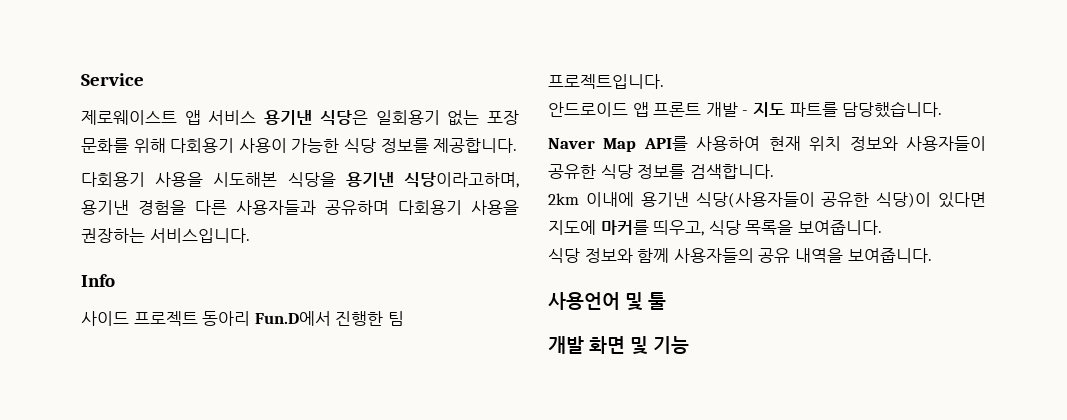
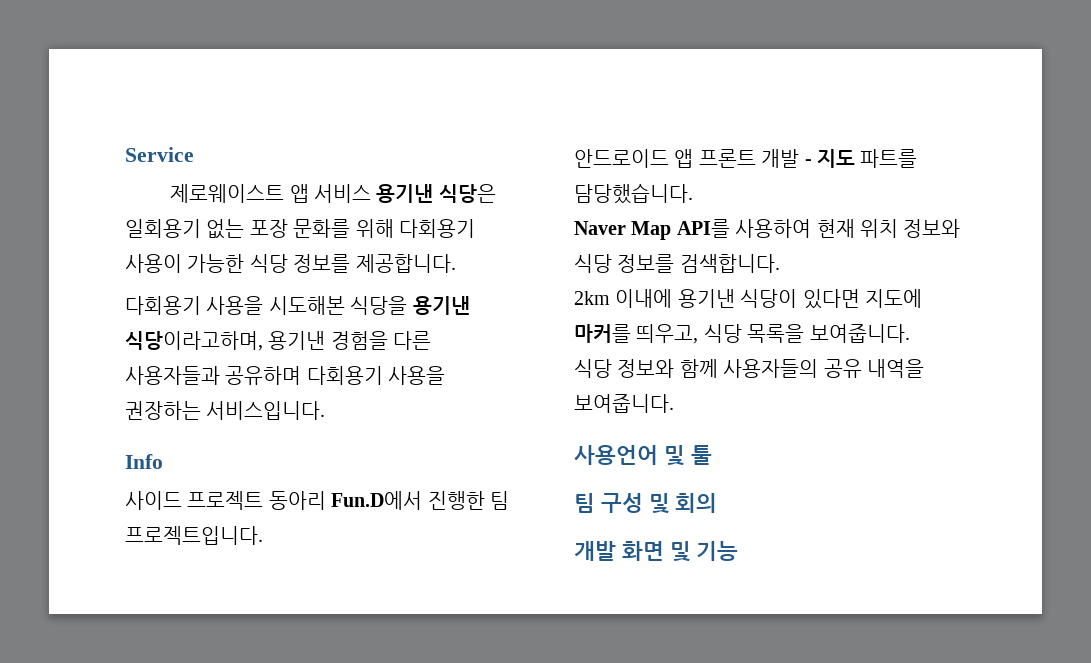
- Naver Map API를 사용하여 현재 위치 정보와 사용자들이 공유한 식당 정보를 검색합니다.
+ Naver Map API를 사용하여 현재 위치 정보와 식당 정보를 검색합니다.
- 2km 이내에 용기낸 식당(사용자들이 공유한 식당)이 있다면 지도에 마커를 띄우고, 식당 목록을 보여줍니다.
+ 2km 이내에 용기낸 식당이 있다면 지도에 마커를 띄우고, 식당 목록을 보여줍니다.
+ 팀 구성 및 회의

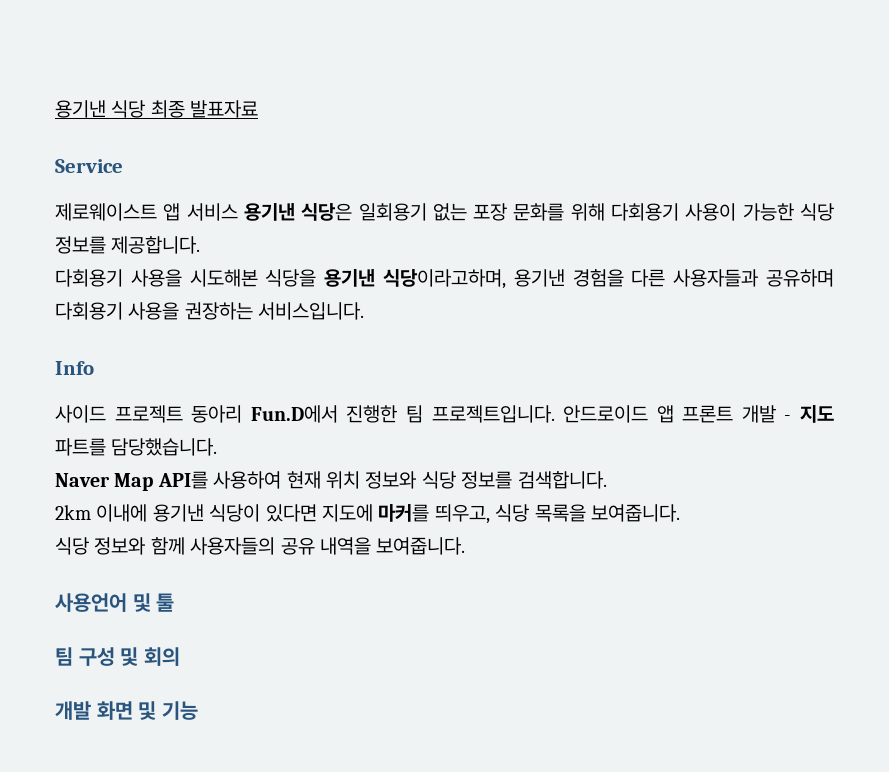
+ 용기낸 식당 최종 발표자료
- 사이드 프로젝트 동아리 Fun.D에서 진행한 팀 프로젝트입니다.
- 안드로이드 앱 프론트 개발 - 지도 파트를 담당했습니다.
+ 사이드 프로젝트 동아리 Fun.D에서 진행한 팀 프로젝트입니다. 안드로이드 앱 프론트 개발 - 지도 파트를 담당했습니다.

